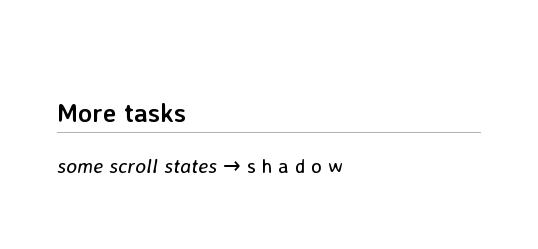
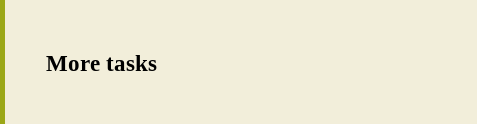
- some scroll states → s h a d o w

